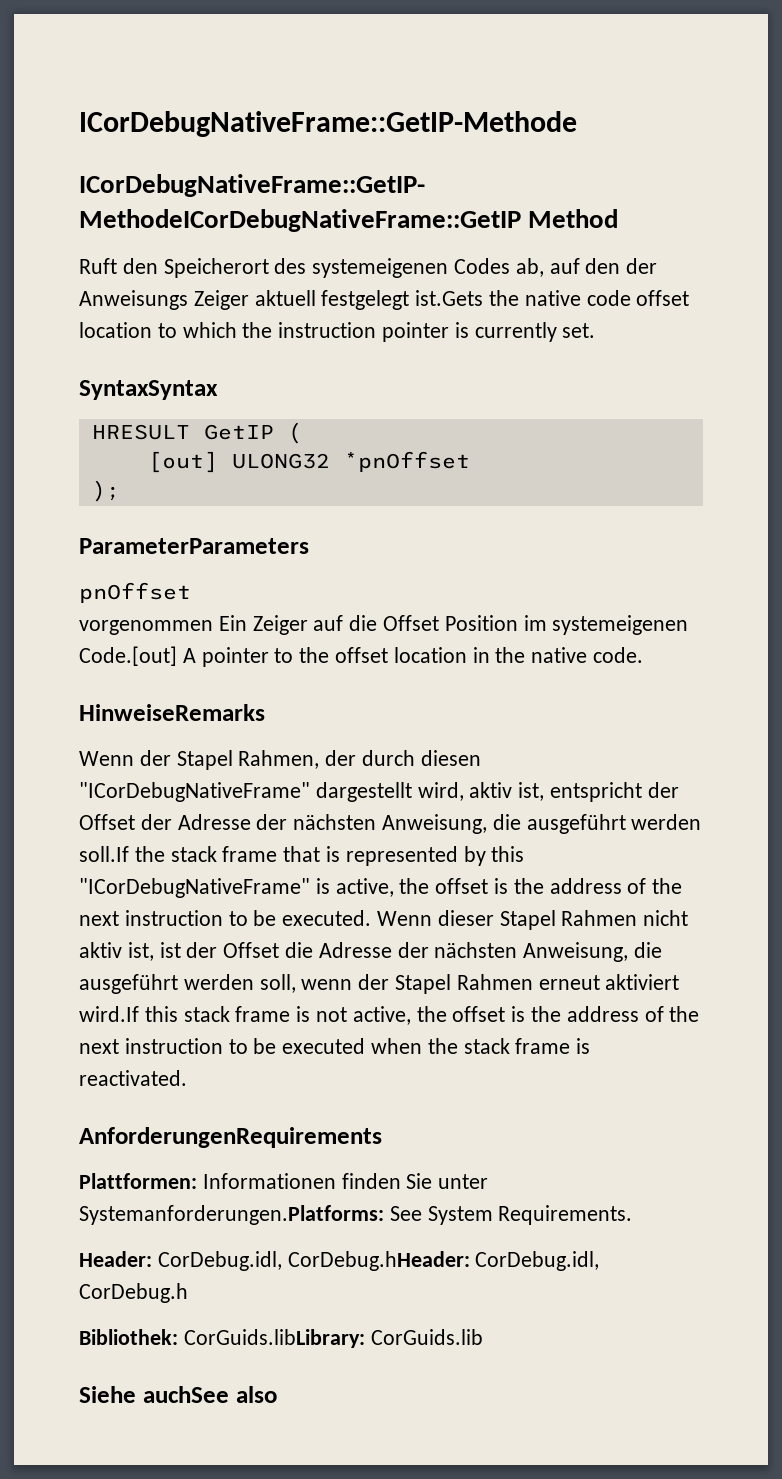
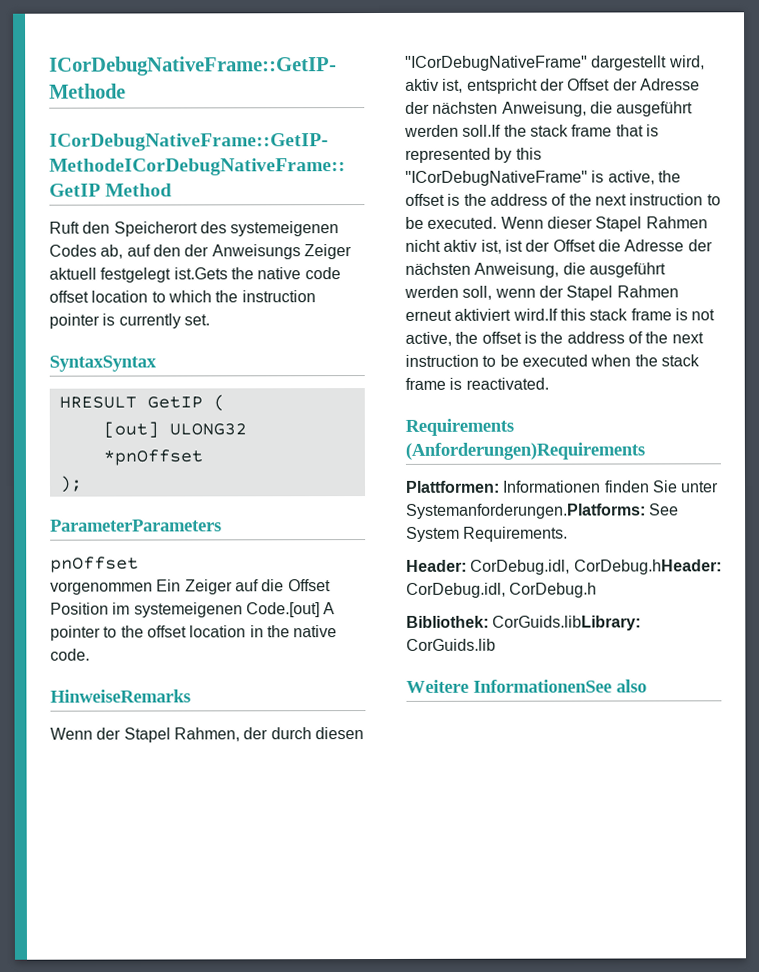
- AnforderungenRequirements
+ Requirements (Anforderungen)Requirements
- Siehe auchSee also
+ Weitere InformationenSee also

